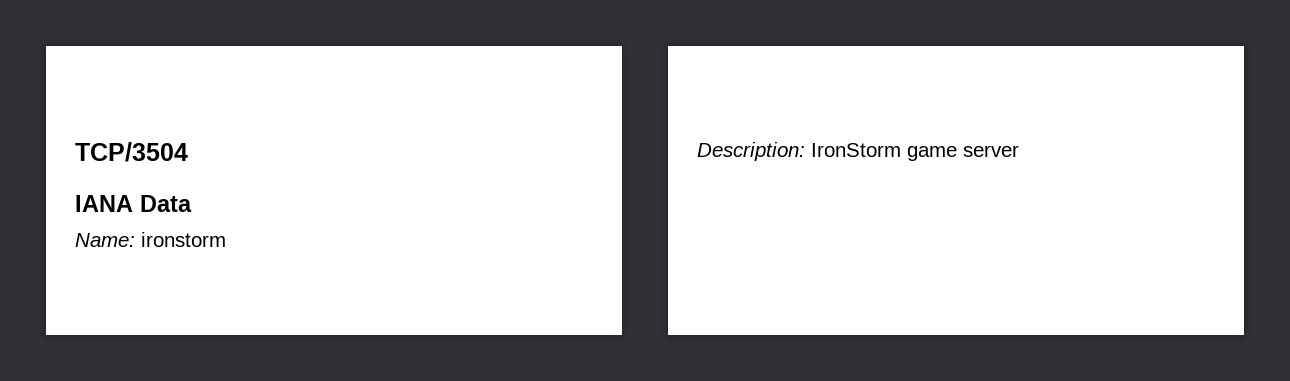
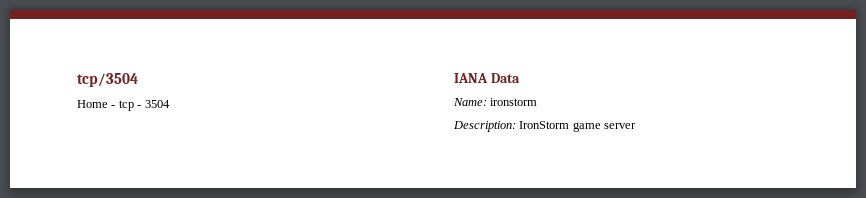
- TCP/3504
+ tcp/3504
+ Home - tcp - 3504

